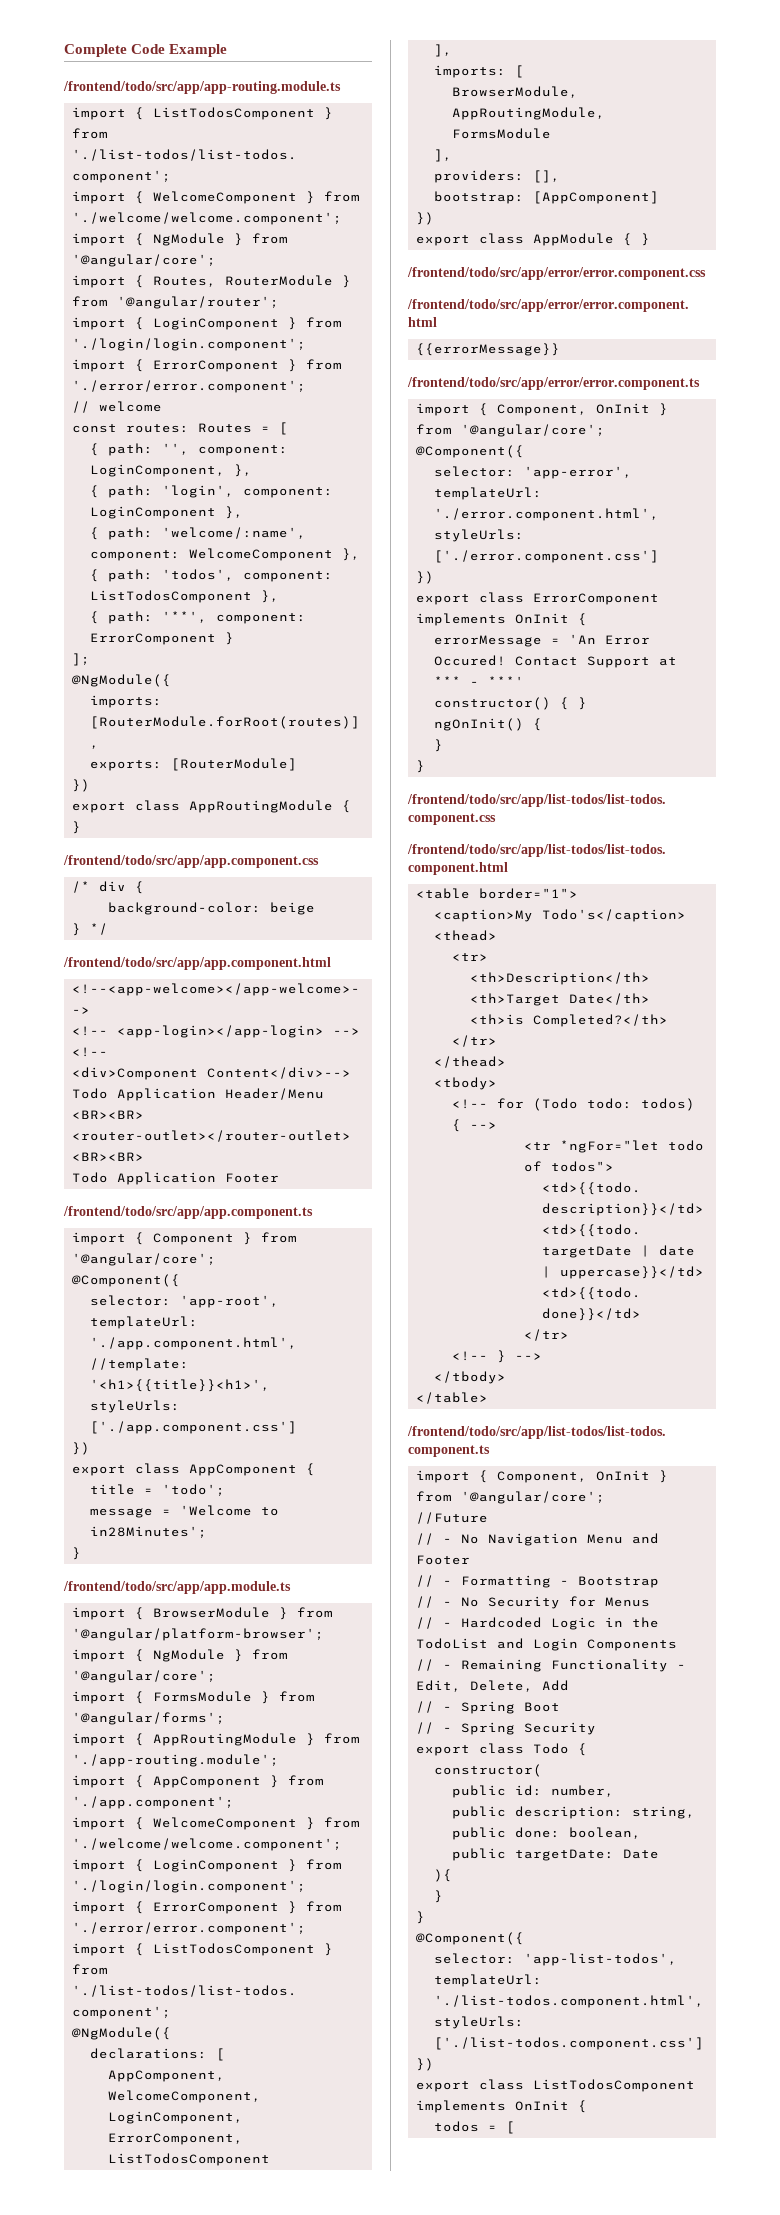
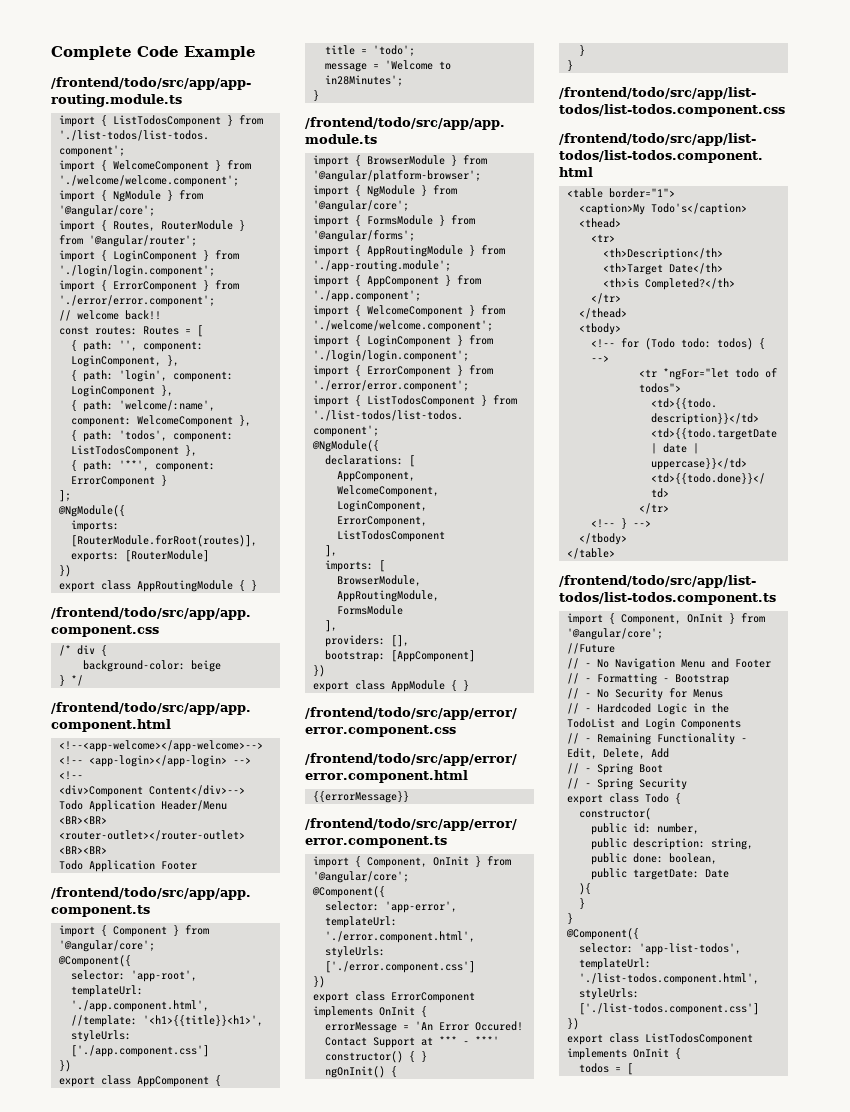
- // welcome
+ // welcome back!!

